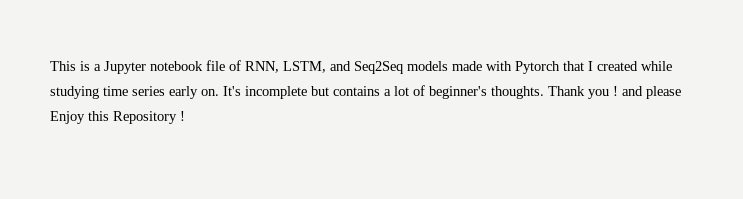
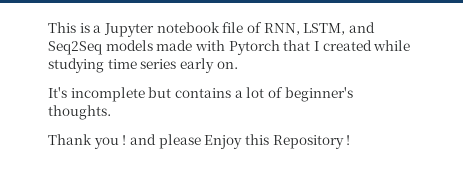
- This is a Jupyter notebook file of RNN, LSTM, and Seq2Seq models made with Pytorch that I created while studying time series early on. It's incomplete but contains a lot of beginner's thoughts. Thank you ! and please Enjoy this Repository !
+ This is a Jupyter notebook file of RNN, LSTM, and Seq2Seq models made with Pytorch that I created while studying time series early on.
+ It's incomplete but contains a lot of beginner's thoughts.
+ Thank you ! and please Enjoy this Repository !

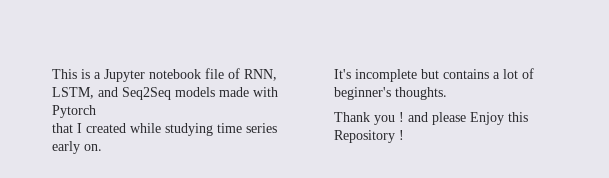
- This is a Jupyter notebook file of RNN, LSTM, and Seq2Seq models made with Pytorch that I created while studying time series early on.
+ This is a Jupyter notebook file of RNN, LSTM, and Seq2Seq models made with Pytorch
+ that I created while studying time series early on.

